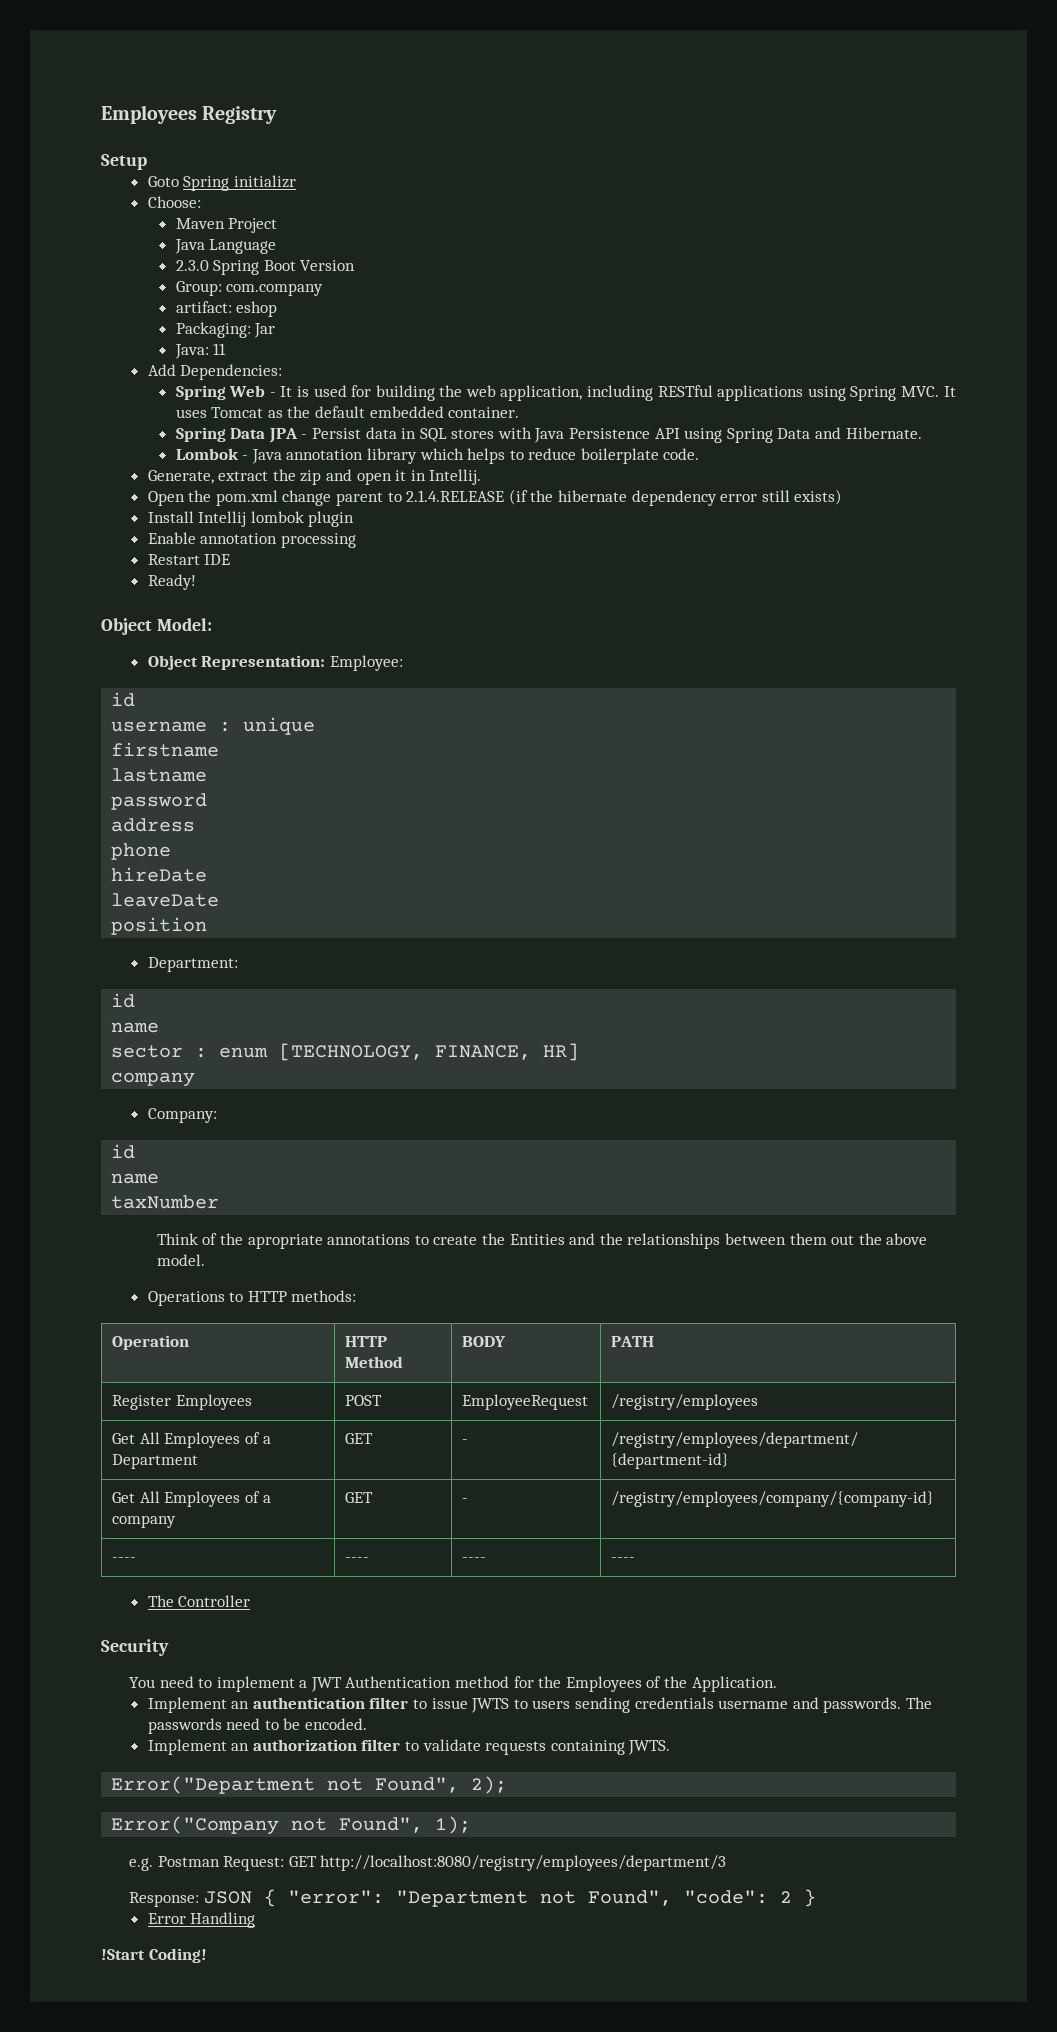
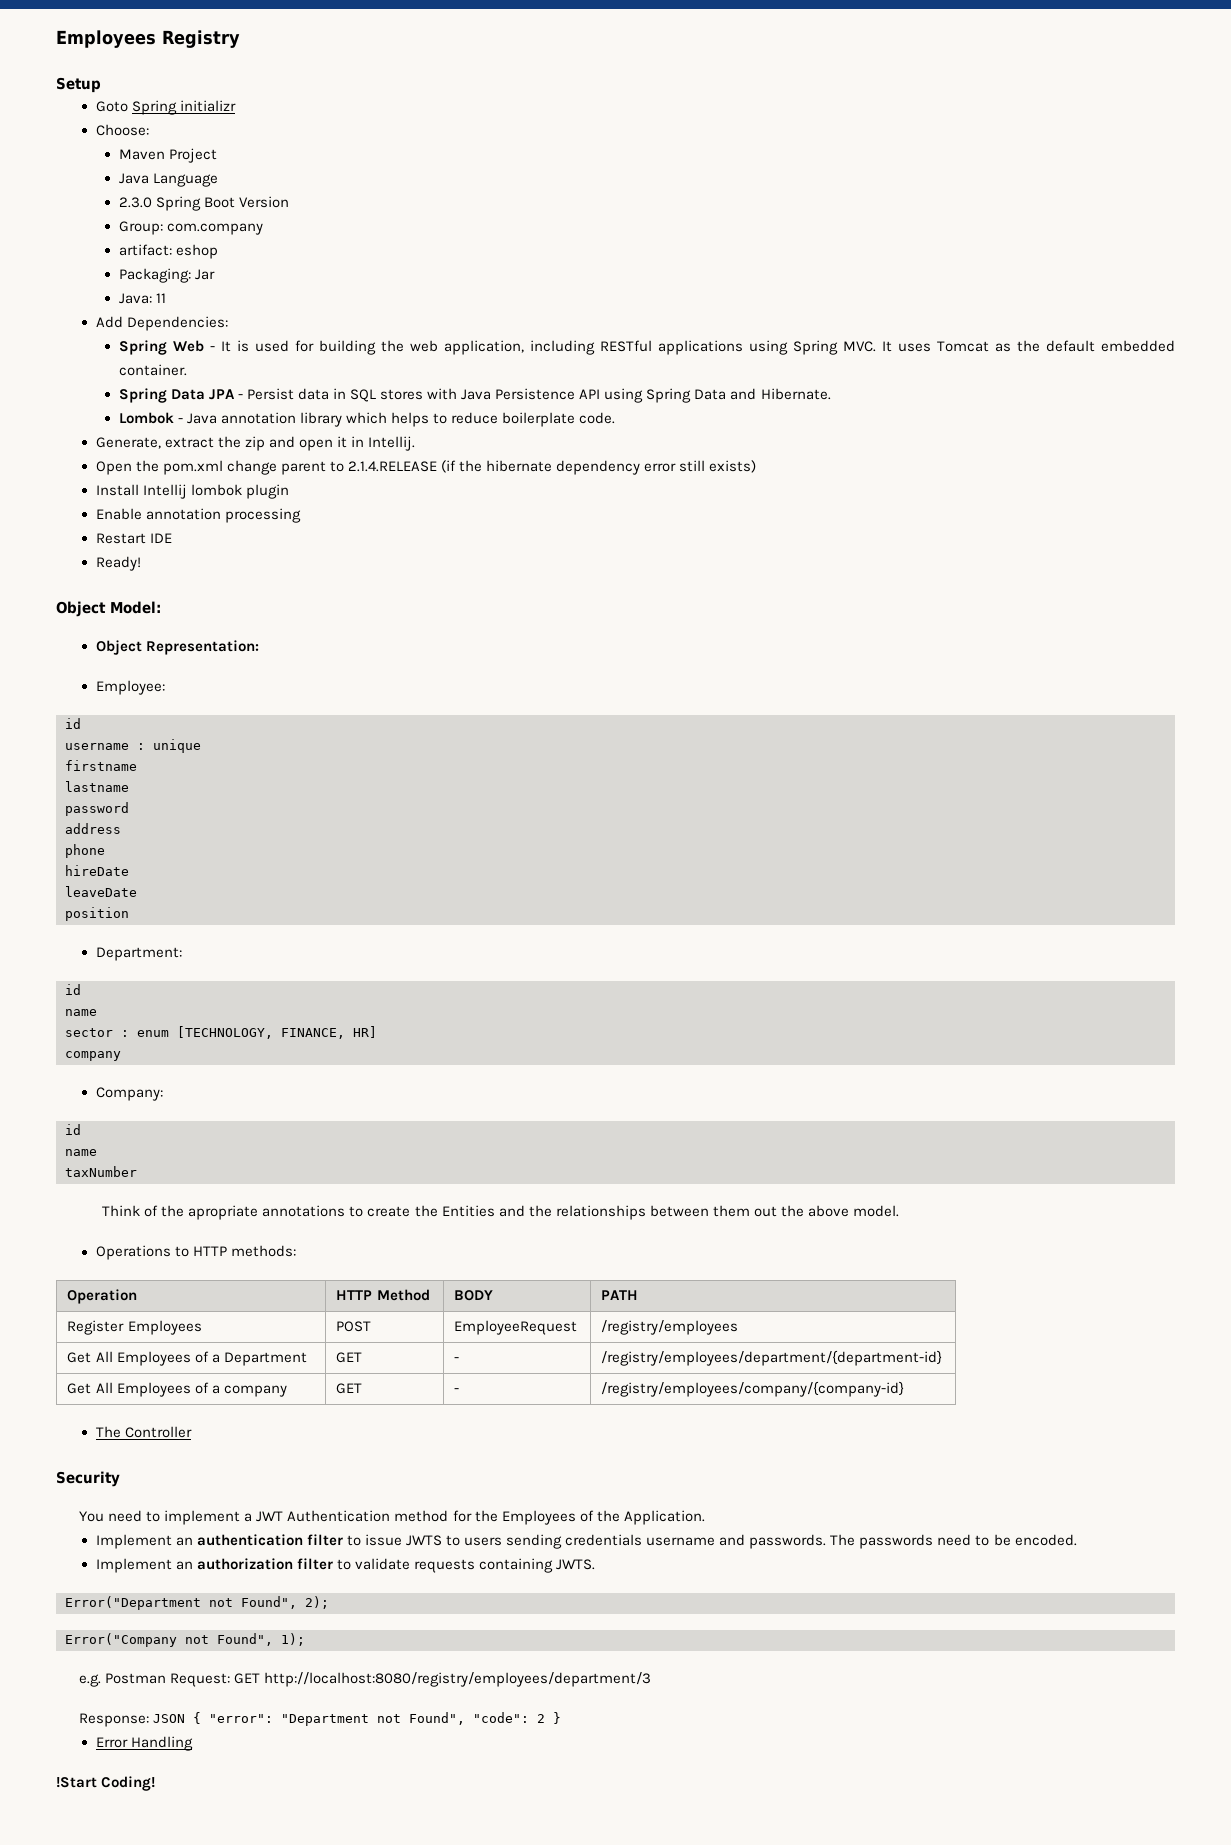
- Object Representation: Employee:
+ Object Representation:
+ Employee:
- ---- | ---- | ---- | ----

